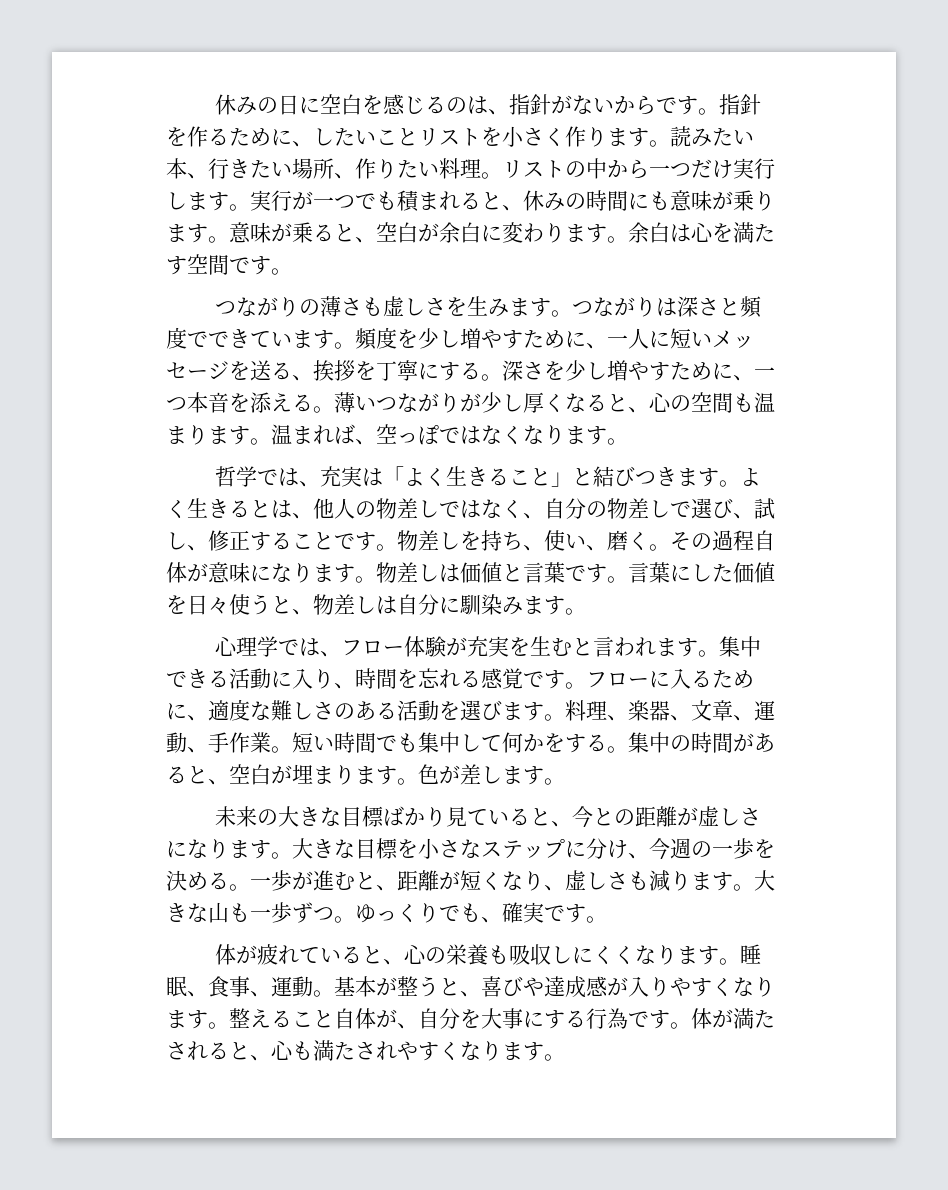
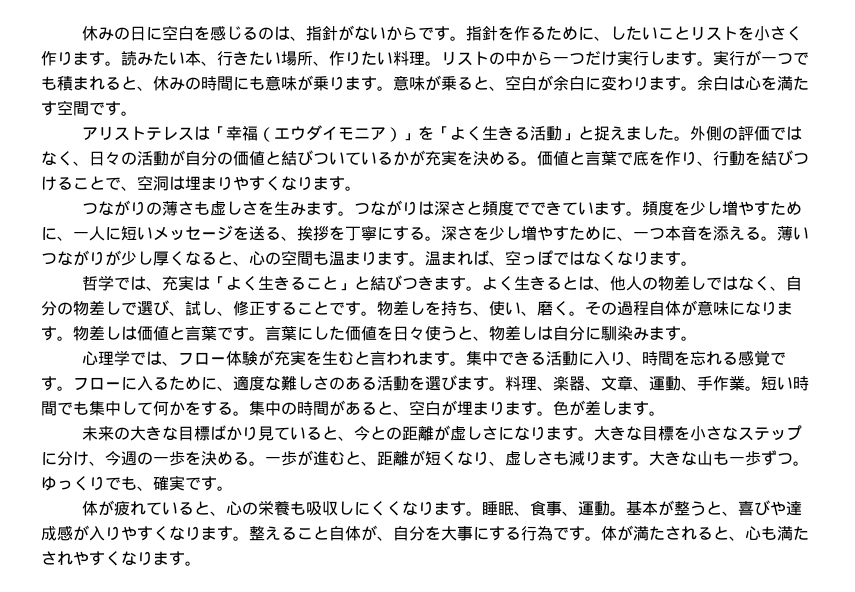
+ アリストテレスは「幸福（エウダイモニア）」を「よく生きる活動」と捉えました。外側の評価ではなく、日々の活動が自分の価値と結びついているかが充実を決める。価値と言葉で底を作り、行動を結びつけることで、空洞は埋まりやすくなります。

